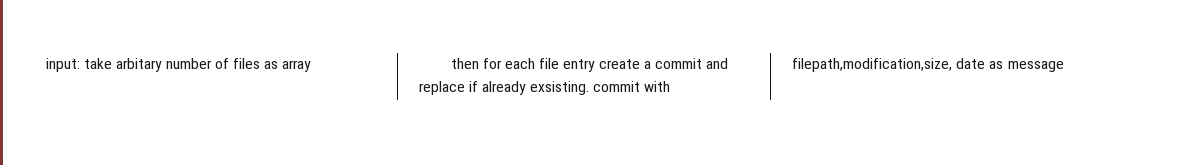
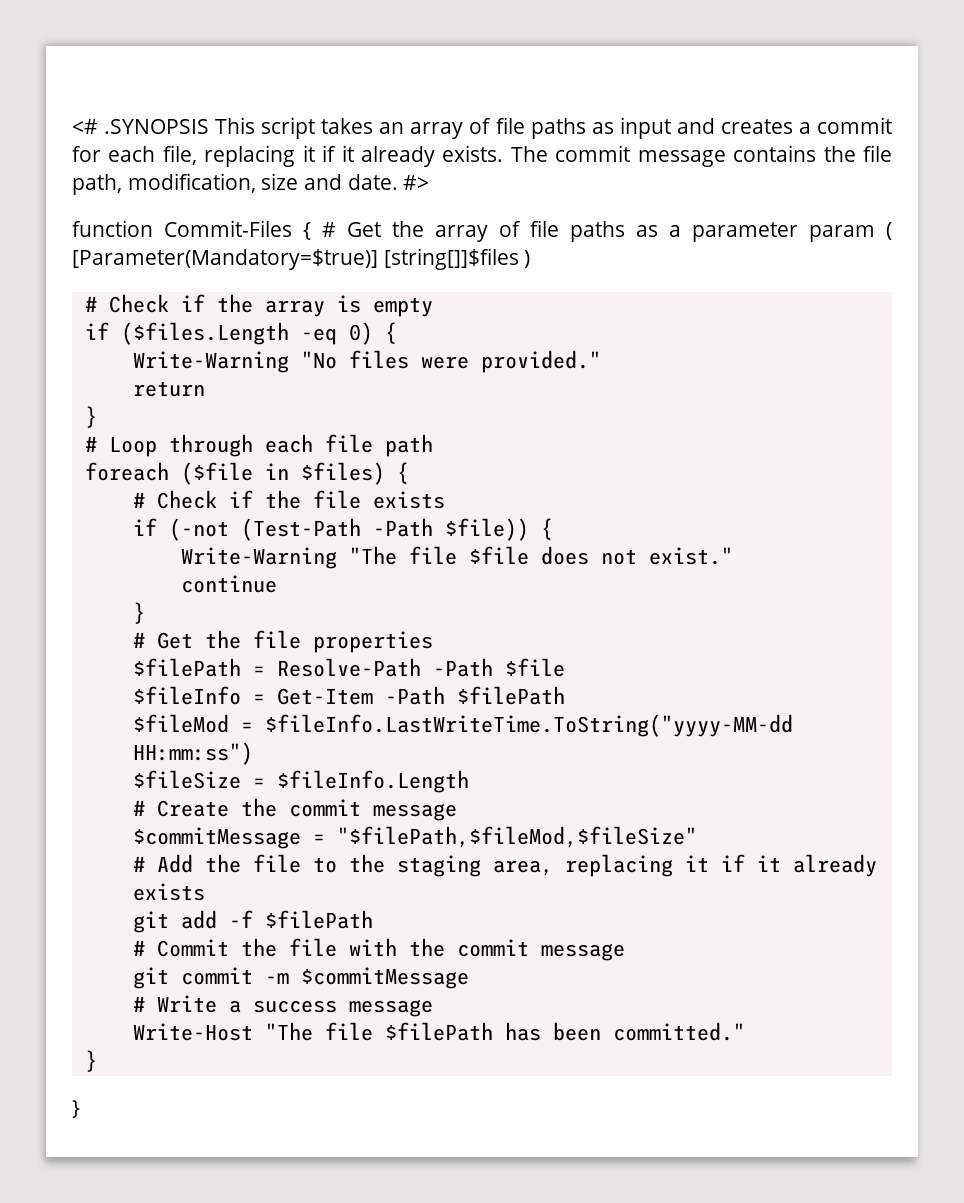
- input: take arbitary number of files as array
- then for each file entry create a commit and replace if already exsisting. commit with filepath,modification,size, date as message
+ <# .SYNOPSIS This script takes an array of file paths as input and creates a commit for each file, replacing it if it already exists. The commit message contains the file path, modification, size and date. #>
+ function Commit-Files { # Get the array of file paths as a parameter param ( [Parameter(Mandatory=$true)] [string[]]$files )
+ # Check if the array is empty
+ if ($files.Length -eq 0) {
+ Write-Warning "No files were provided."
+ return
+ }
+ # Loop through each file path
+ foreach ($file in $files) {
+ # Check if the file exists
+ if (-not (Test-Path -Path $file)) {
+ Write-Warning "The file $file does not exist."
+ continue
+ }
+ # Get the file properties
+ $filePath = Resolve-Path -Path $file
+ $fileInfo = Get-Item -Path $filePath
+ $fileMod = $fileInfo.LastWriteTime.ToString("yyyy-MM-dd HH:mm:ss")
+ $fileSize = $fileInfo.Length
+ # Create the commit message
+ $commitMessage = "$filePath,$fileMod,$fileSize"
+ # Add the file to the staging area, replacing it if it already exists
+ git add -f $filePath
+ # Commit the file with the commit message
+ git commit -m $commitMessage
+ # Write a success message
+ Write-Host "The file $filePath has been committed."
+ }
+ }

